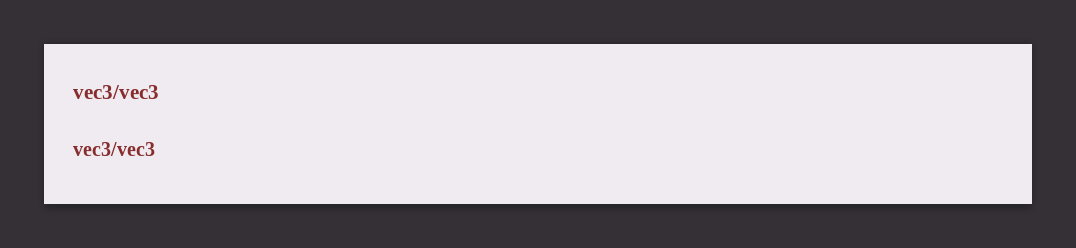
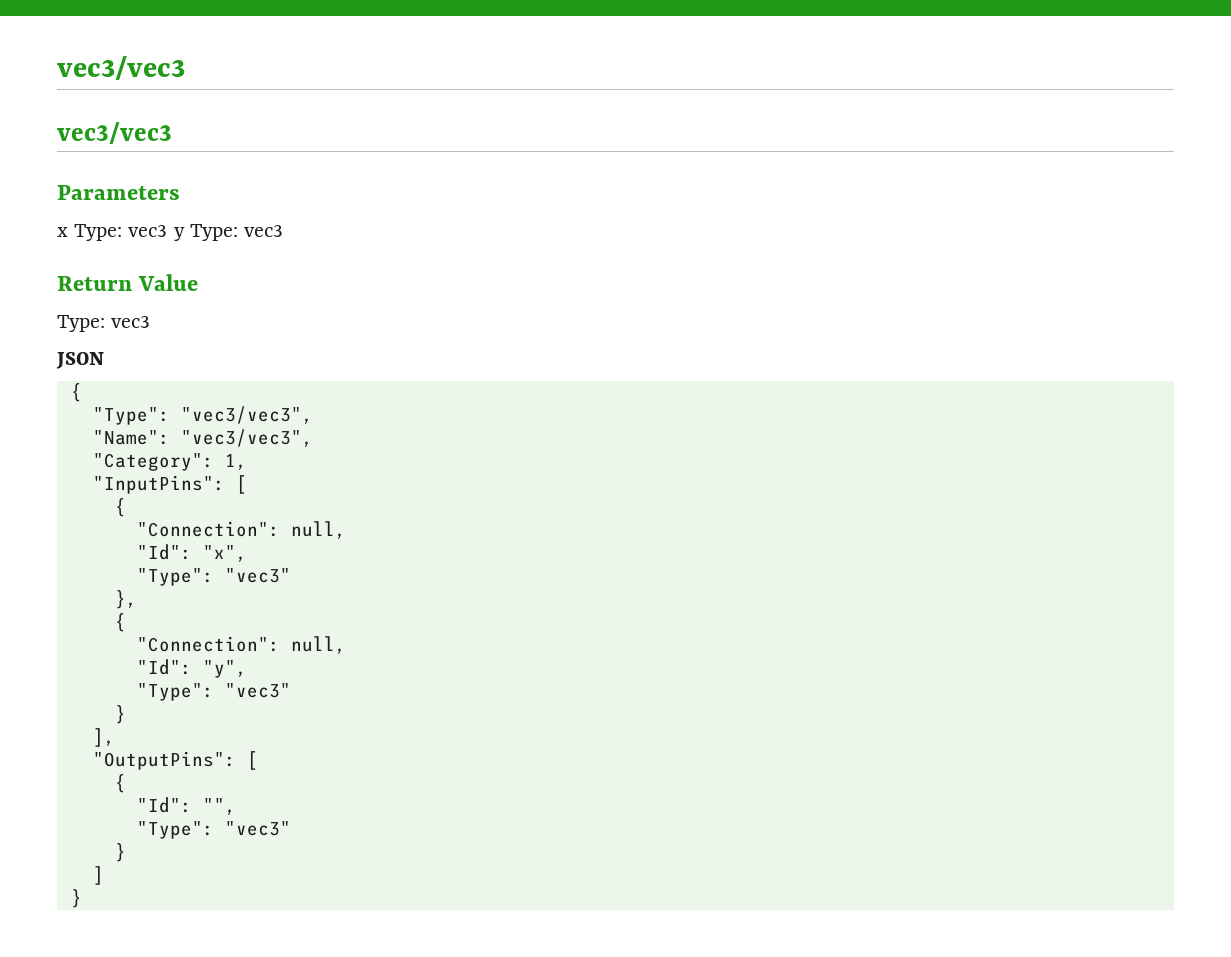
+ Parameters
+ x Type: vec3 y Type: vec3
+ Return Value
+ Type: vec3
+ JSON
+ {
+ "Type": "vec3/vec3",
+ "Name": "vec3/vec3",
+ "Category": 1,
+ "InputPins": [
+ {
+ "Connection": null,
+ "Id": "x",
+ "Type": "vec3"
+ },
+ {
+ "Connection": null,
+ "Id": "y",
+ "Type": "vec3"
+ }
+ ],
+ "OutputPins": [
+ {
+ "Id": "",
+ "Type": "vec3"
+ }
+ ]
+ }

